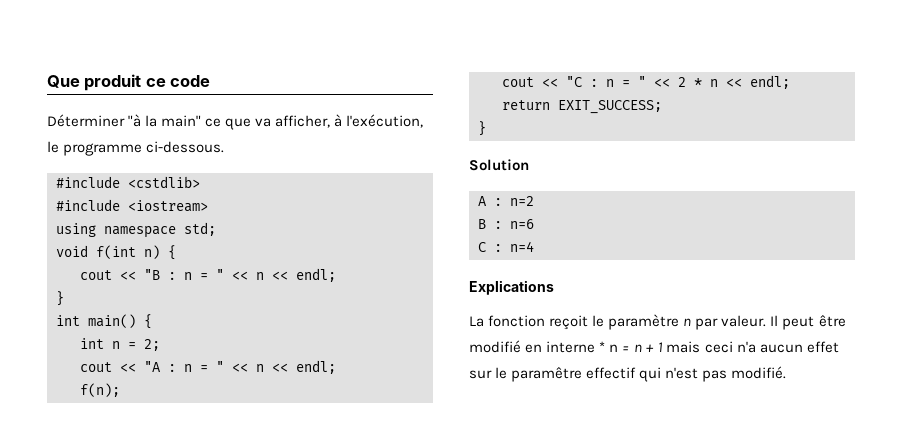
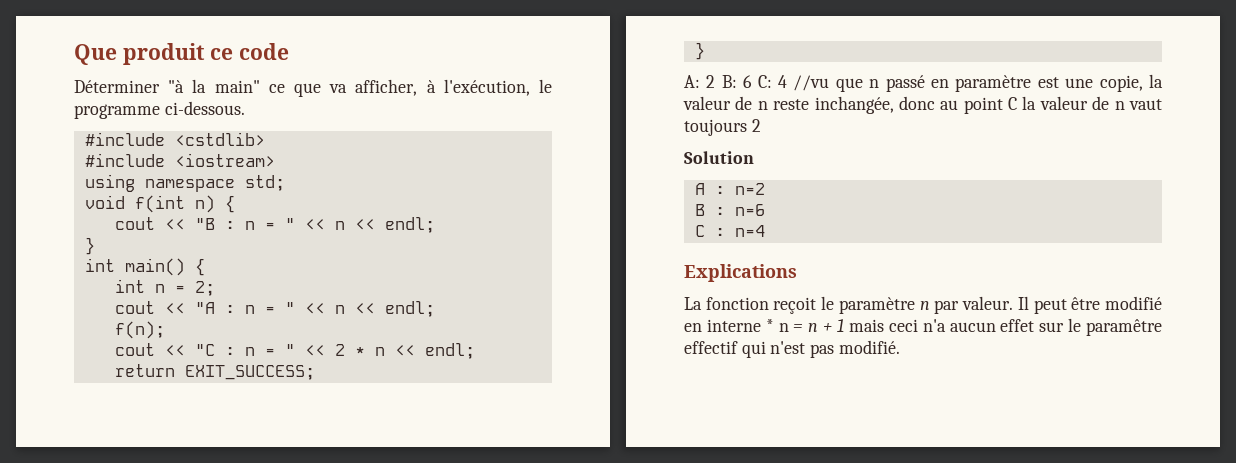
+ A: 2 B: 6 C: 4 //vu que n passé en paramètre est une copie, la valeur de n reste inchangée, donc au point C la valeur de n vaut toujours 2

